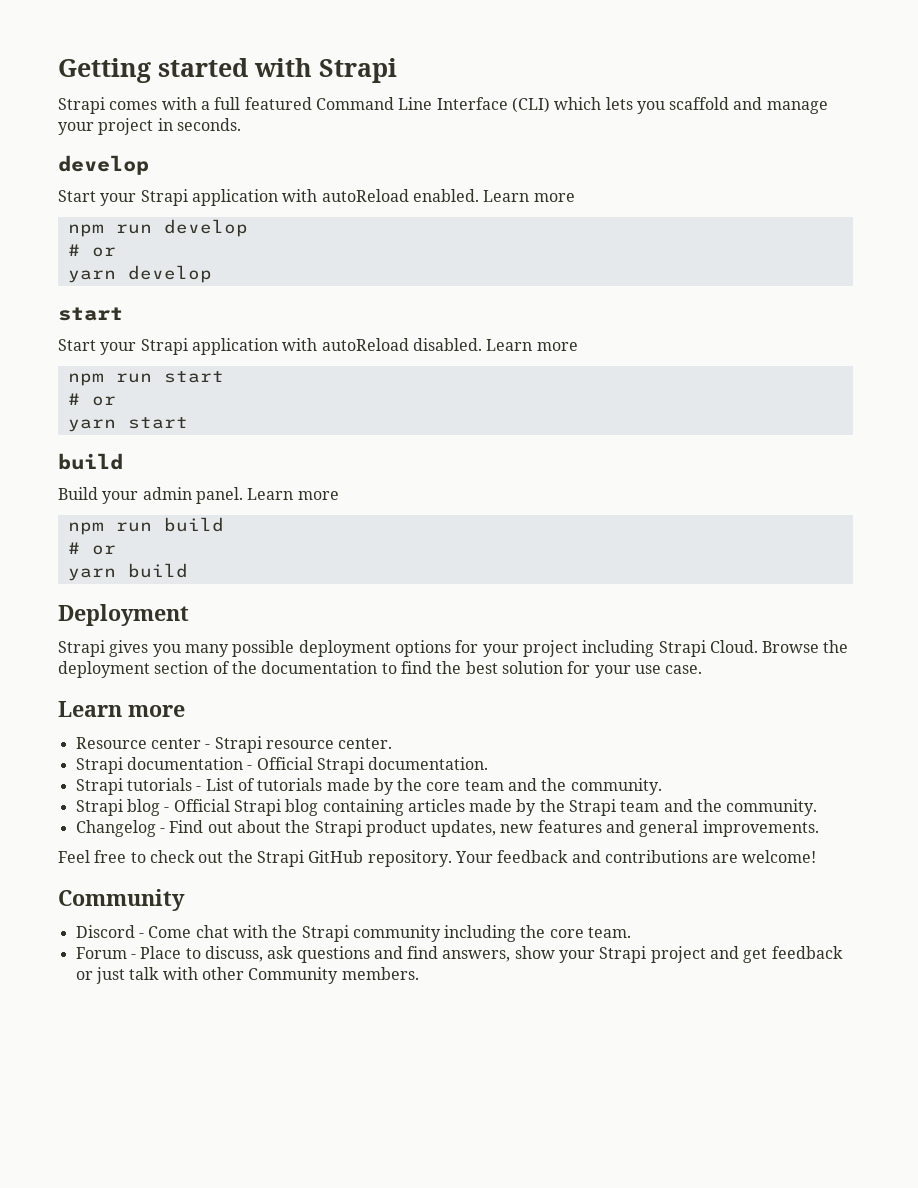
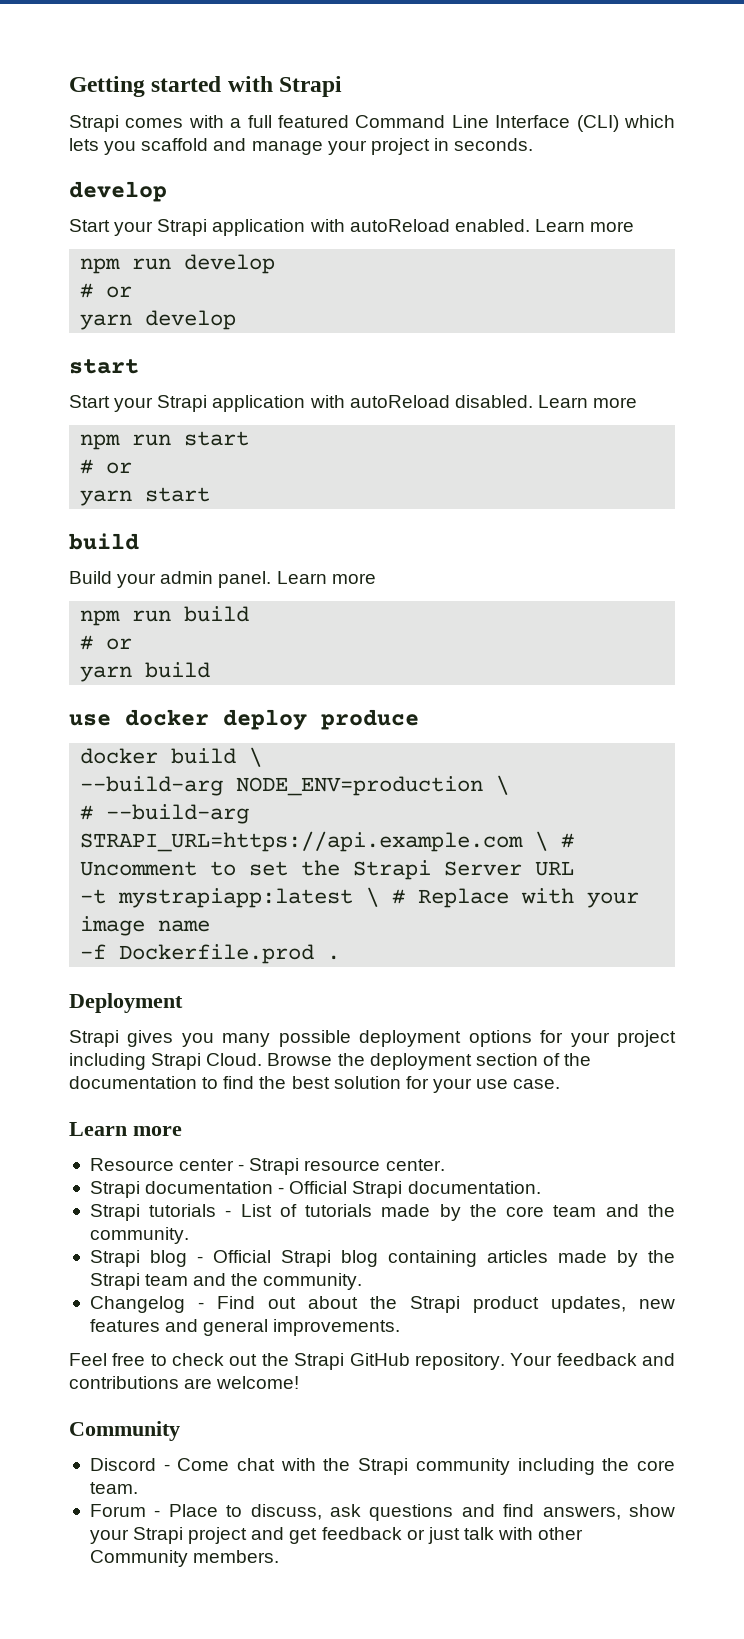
+ use docker deploy produce
+ docker build \
+ --build-arg NODE_ENV=production \
+ # --build-arg STRAPI_URL=https://api.example.com \ # Uncomment to set the Strapi Server URL
+ -t mystrapiapp:latest \ # Replace with your image name
+ -f Dockerfile.prod .

